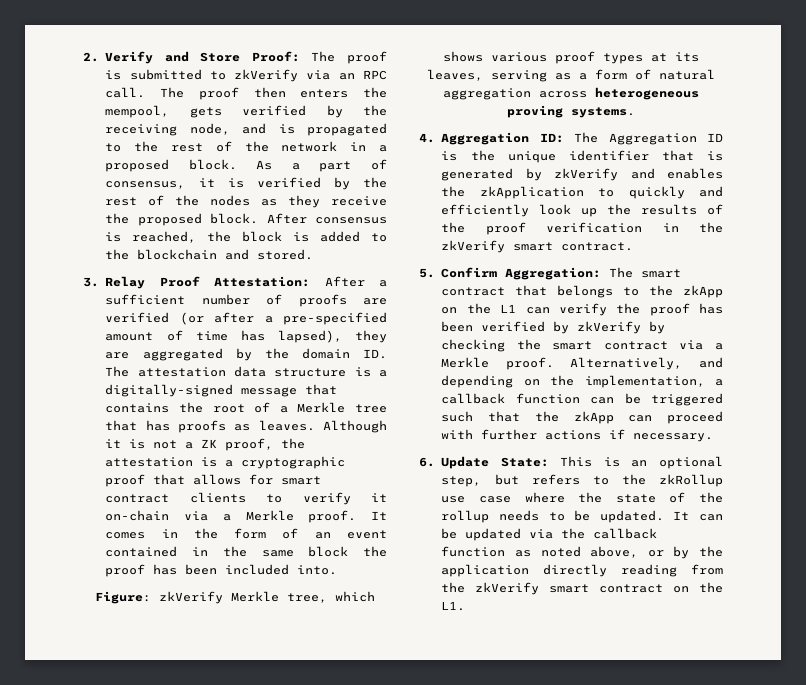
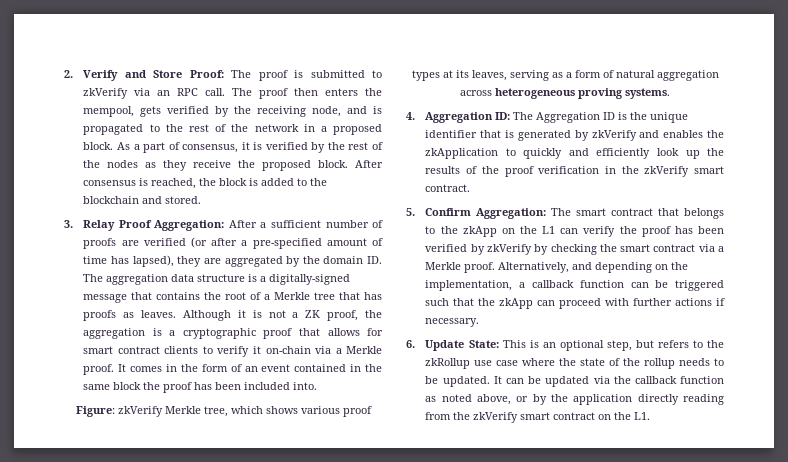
- 3. Relay Proof Attestation: After a sufficient number of proofs are verified (or after a pre-specified amount of time has lapsed), they are aggregated by the domain ID. The attestation data structure is a digitally-signed message that contains the root of a Merkle tree that has proofs as leaves.
+ 3. Relay Proof Aggregation: After a sufficient number of proofs are verified (or after a pre-specified amount of time has lapsed), they are aggregated by the domain ID. The aggregation data structure is a digitally-signed message that contains the root of a Merkle tree that has proofs as leaves.
- Although it is not a ZK proof, the attestation is a cryptographic proof that allows for smart contract clients to verify it on-chain via a Merkle proof.
+ Although it is not a ZK proof, the aggregation is a cryptographic proof that allows for smart contract clients to verify it on-chain via a Merkle proof.

